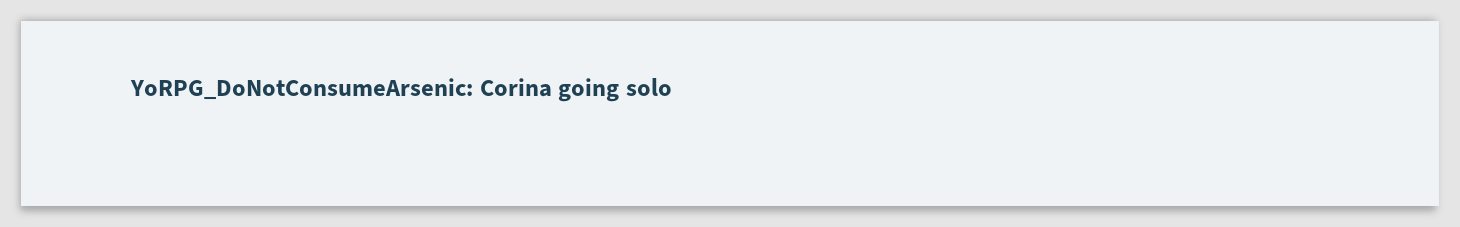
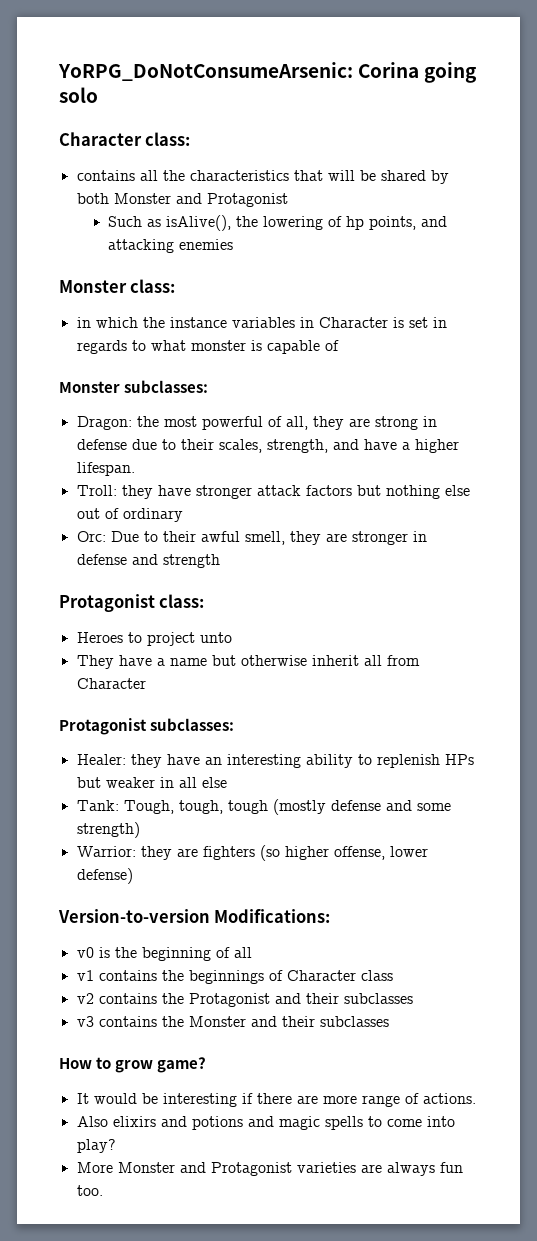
+ Character class:
+ contains all the characteristics that will be shared by both Monster and Protagonist
+ Such as isAlive(), the lowering of hp points, and attacking enemies
+ Monster class:
+ in which the instance variables in Character is set in regards to what monster is capable of
+ Monster subclasses:
+ Dragon: the most powerful of all, they are strong in defense due to their scales, strength, and have a higher lifespan.
+ Troll: they have stronger attack factors but nothing else out of ordinary
+ Orc: Due to their awful smell, they are stronger in defense and strength
+ Protagonist class:
+ Heroes to project unto
+ They have a name but otherwise inherit all from Character
+ Protagonist subclasses:
+ Healer: they have an interesting ability to replenish HPs but weaker in all else
+ Tank: Tough, tough, tough (mostly defense and some strength)
+ Warrior: they are fighters (so higher offense, lower defense)
+ Version-to-version Modifications:
+ v0 is the beginning of all
+ v1 contains the beginnings of Character class
+ v2 contains the Protagonist and their subclasses
+ v3 contains the Monster and their subclasses
+ How to grow game?
+ It would be interesting if there are more range of actions.
+ Also elixirs and potions and magic spells to come into play?
+ More Monster and Protagonist varieties are always fun too.

